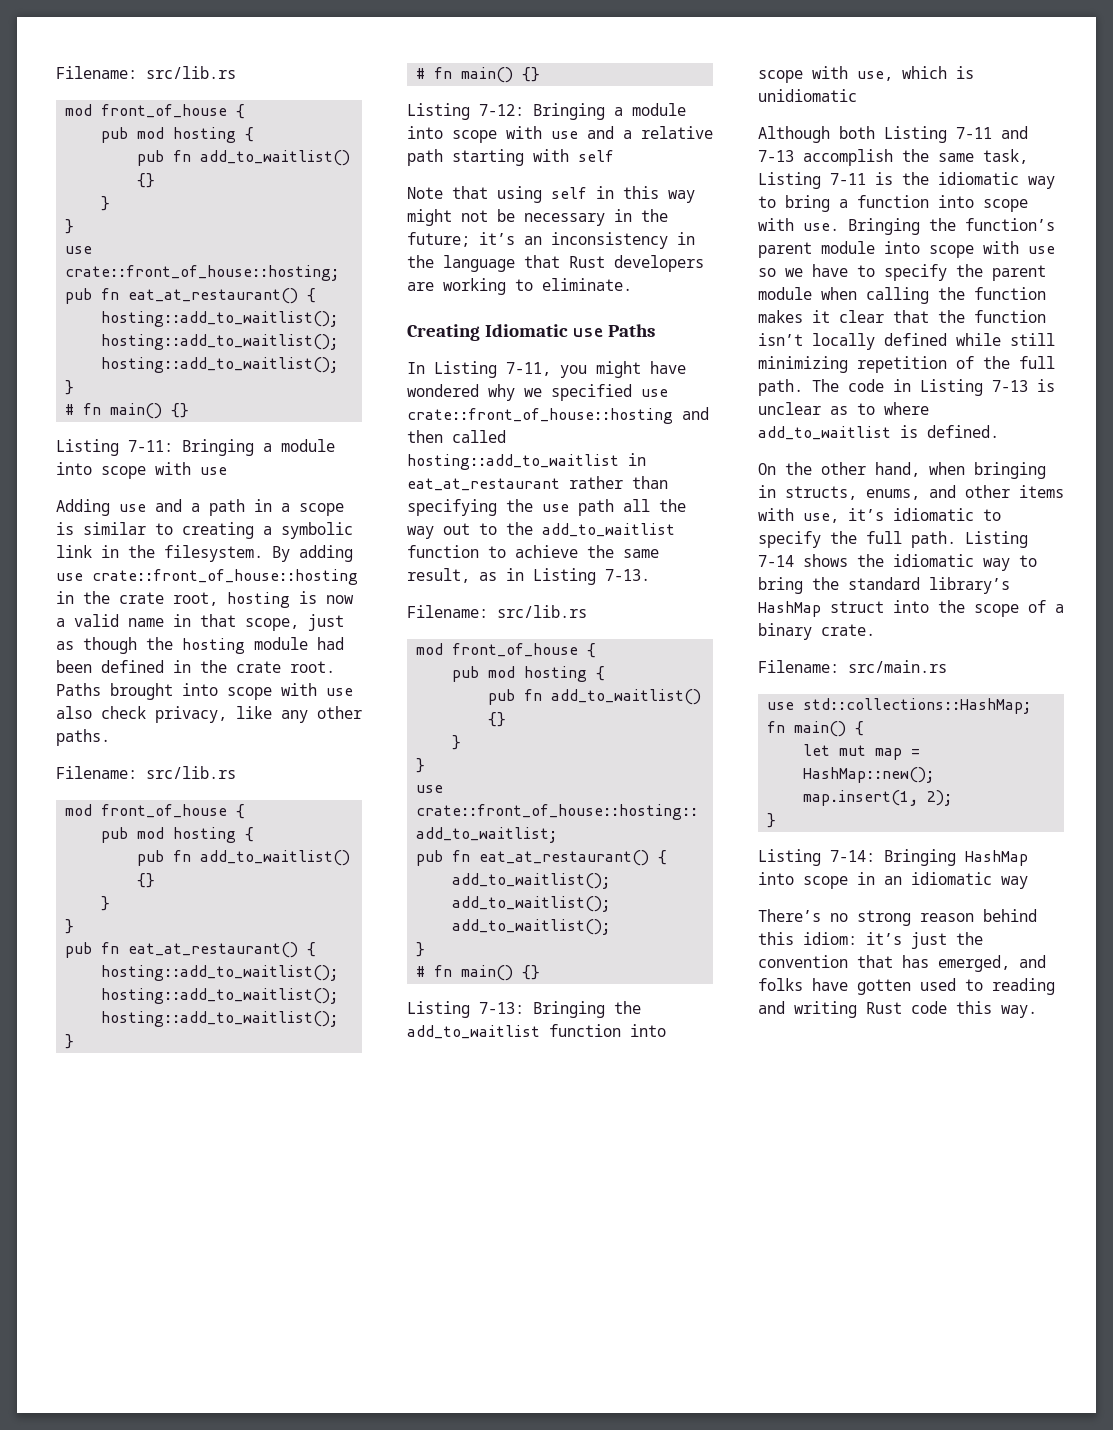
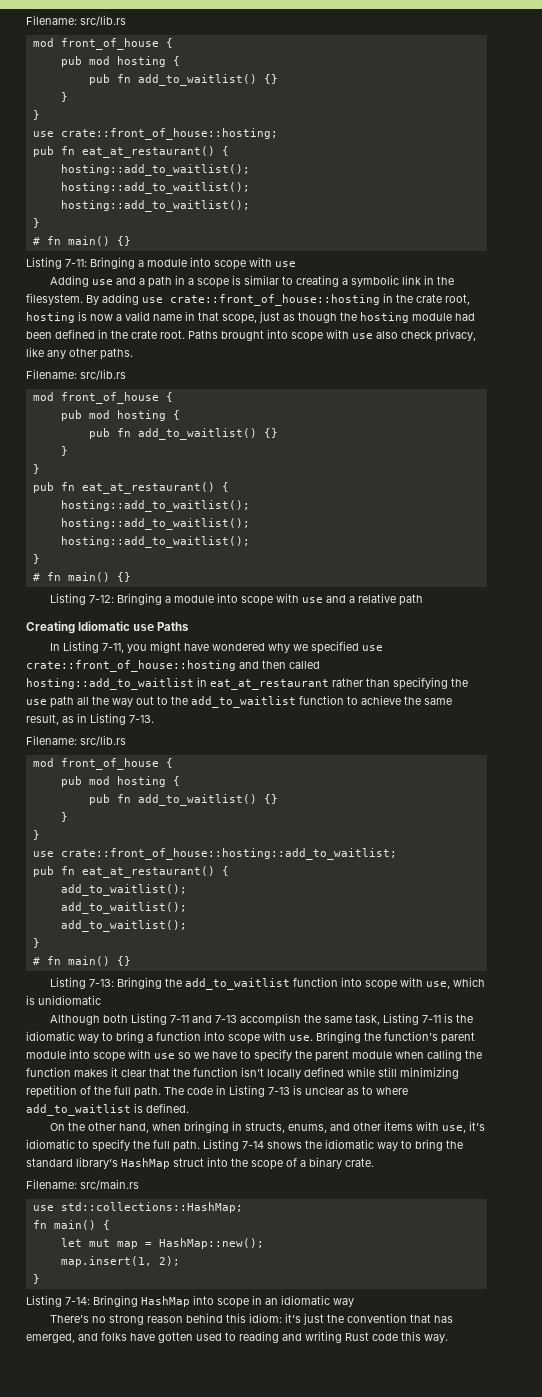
- Listing 7-12: Bringing a module into scope with use and a relative path starting with self
- Note that using self in this way might not be necessary in the future; it’s an inconsistency in the language that Rust developers are working to eliminate.
+ Listing 7-12: Bringing a module into scope with use and a relative path

